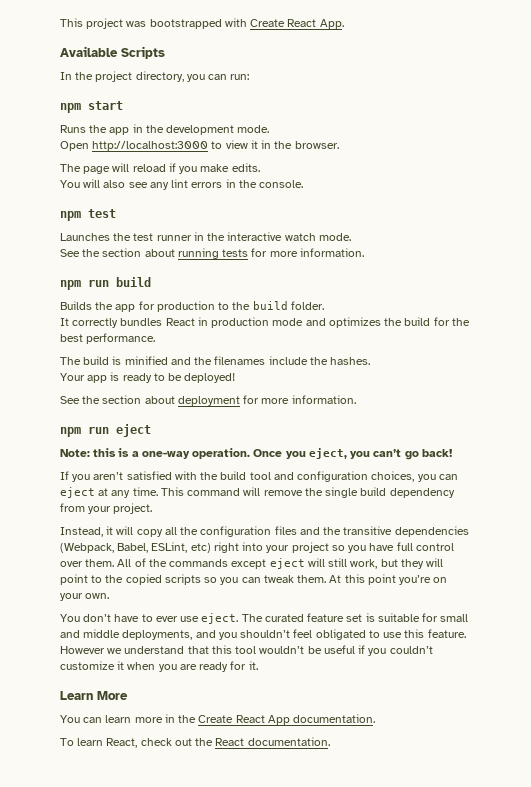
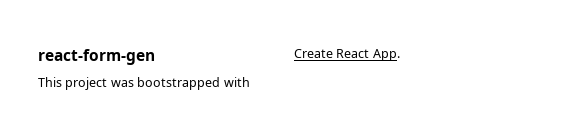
+ react-form-gen
- Available Scripts
- In the project directory, you can run:
- npm start
- Runs the app in the development mode.
- Open http://localhost:3000 to view it in the browser.
- The page will reload if you make edits.
- You will also see any lint errors in the console.
- npm test
- Launches the test runner in the interactive watch mode.
- See the section about running tests for more information.
- npm run build
- Builds the app for production to the build folder.
- It correctly bundles React in production mode and optimizes the build for the best performance.
- The build is minified and the filenames include the hashes.
- Your app is ready to be deployed!
- See the section about deployment for more information.
- npm run eject
- Note: this is a one-way operation. Once you eject, you can’t go back!
- If you aren’t satisfied with the build tool and configuration choices, you can eject at any time. This command will remove the single build dependency from your project.
- Instead, it will copy all the configuration files and the transitive dependencies (Webpack, Babel, ESLint, etc) right into your project so you have full control over them. All of the commands except eject will still work, but they will point to the copied scripts so you can tweak them. At this point you’re on your own.
- You don’t have to ever use eject. The curated feature set is suitable for small and middle deployments, and you shouldn’t feel obligated to use this feature. However we understand that this tool wouldn’t be useful if you couldn’t customize it when you are ready for it.
- Learn More
- You can learn more in the Create React App documentation.
- To learn React, check out the React documentation.

